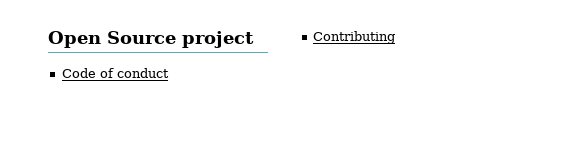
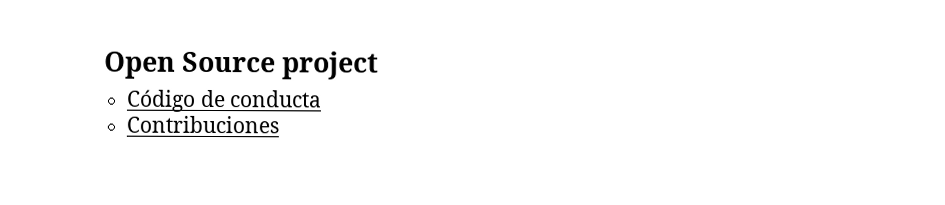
- Code of conduct
- Contributing
+ Código de conducta
+ Contribuciones

